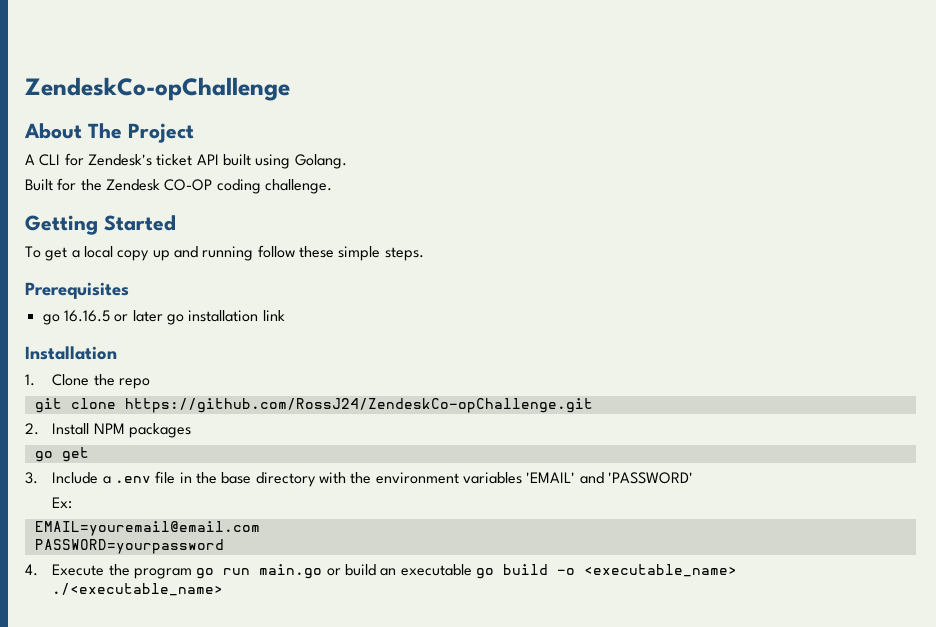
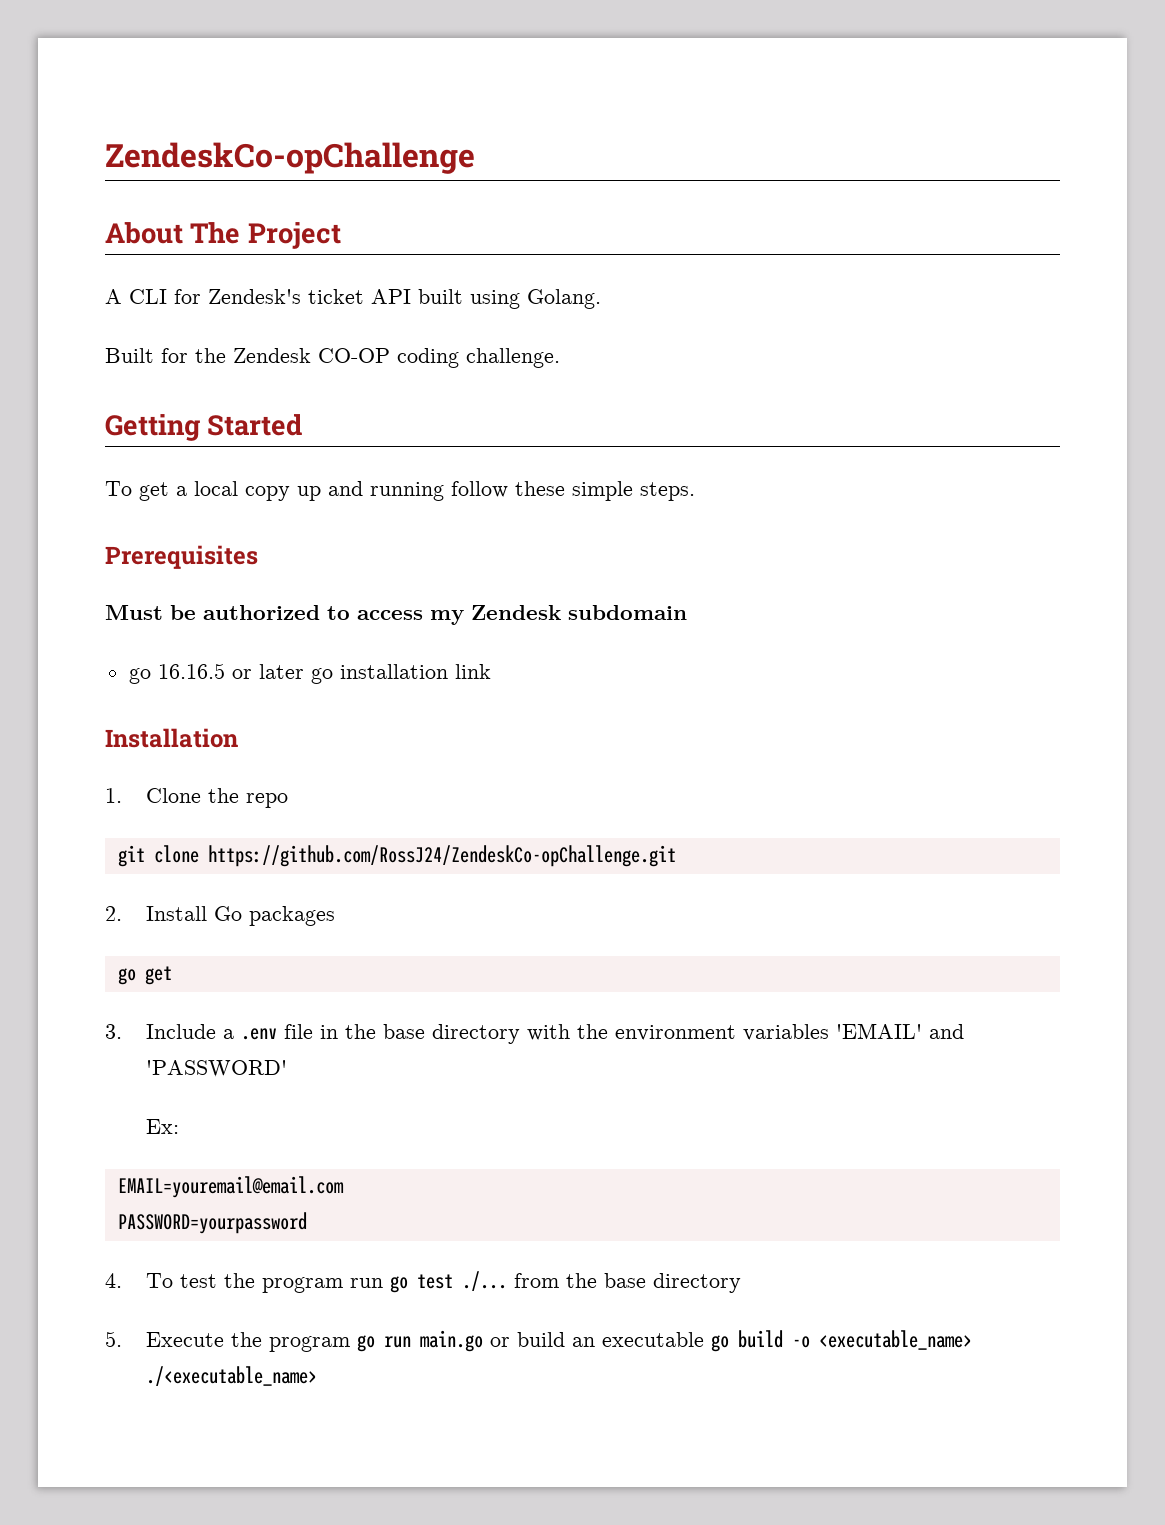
+ Must be authorized to access my Zendesk subdomain
- 2. Install NPM packages
+ 2. Install Go packages
- 4. Execute the program go run main.go or build an executable go build -o <executable_name> ./<executable_name>
+ 4. To test the program run go test ./... from the base directory
+ 5. Execute the program go run main.go or build an executable go build -o <executable_name> ./<executable_name>

